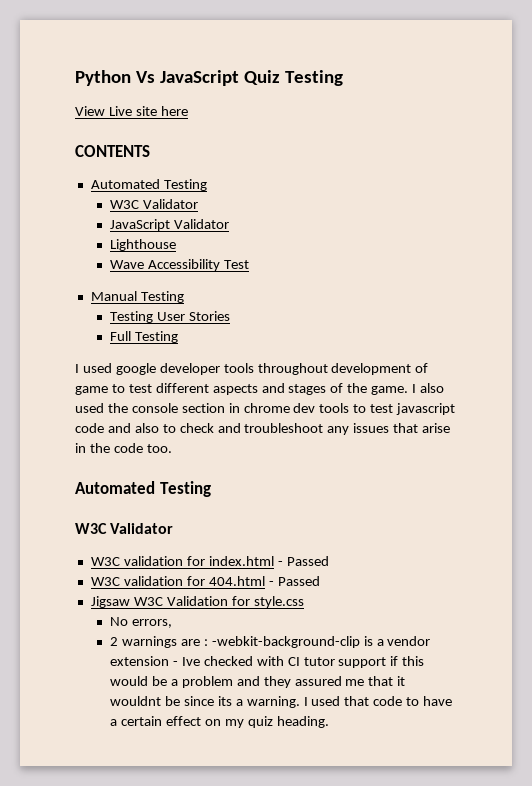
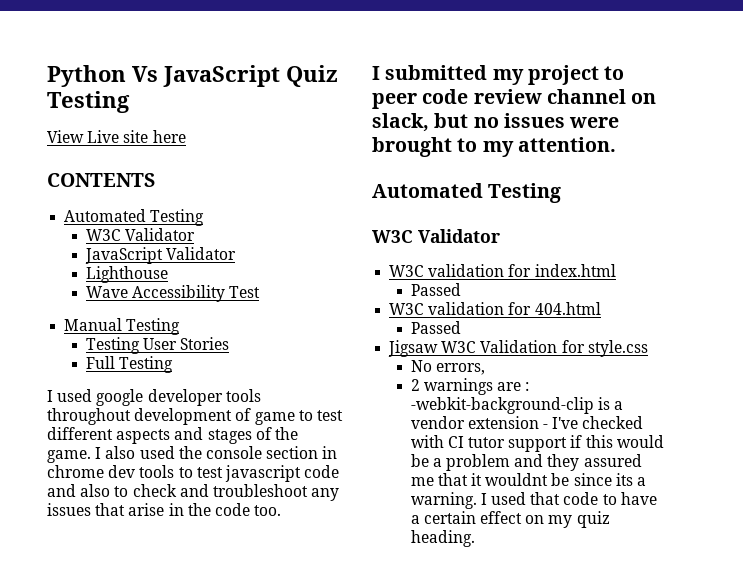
+ I submitted my project to peer code review channel on slack, but no issues were brought to my attention.
- W3C validation for index.html - Passed
+ W3C validation for index.html
+ Passed
- W3C validation for 404.html - Passed
+ W3C validation for 404.html
+ Passed
- 2 warnings are : -webkit-background-clip is a vendor extension - Ive checked with CI tutor support if this would be a problem and they assured me that it wouldnt be since its a warning.
+ 2 warnings are : -webkit-background-clip is a vendor extension - I've checked with CI tutor support if this would be a problem and they assured me that it wouldnt be since its a warning.

